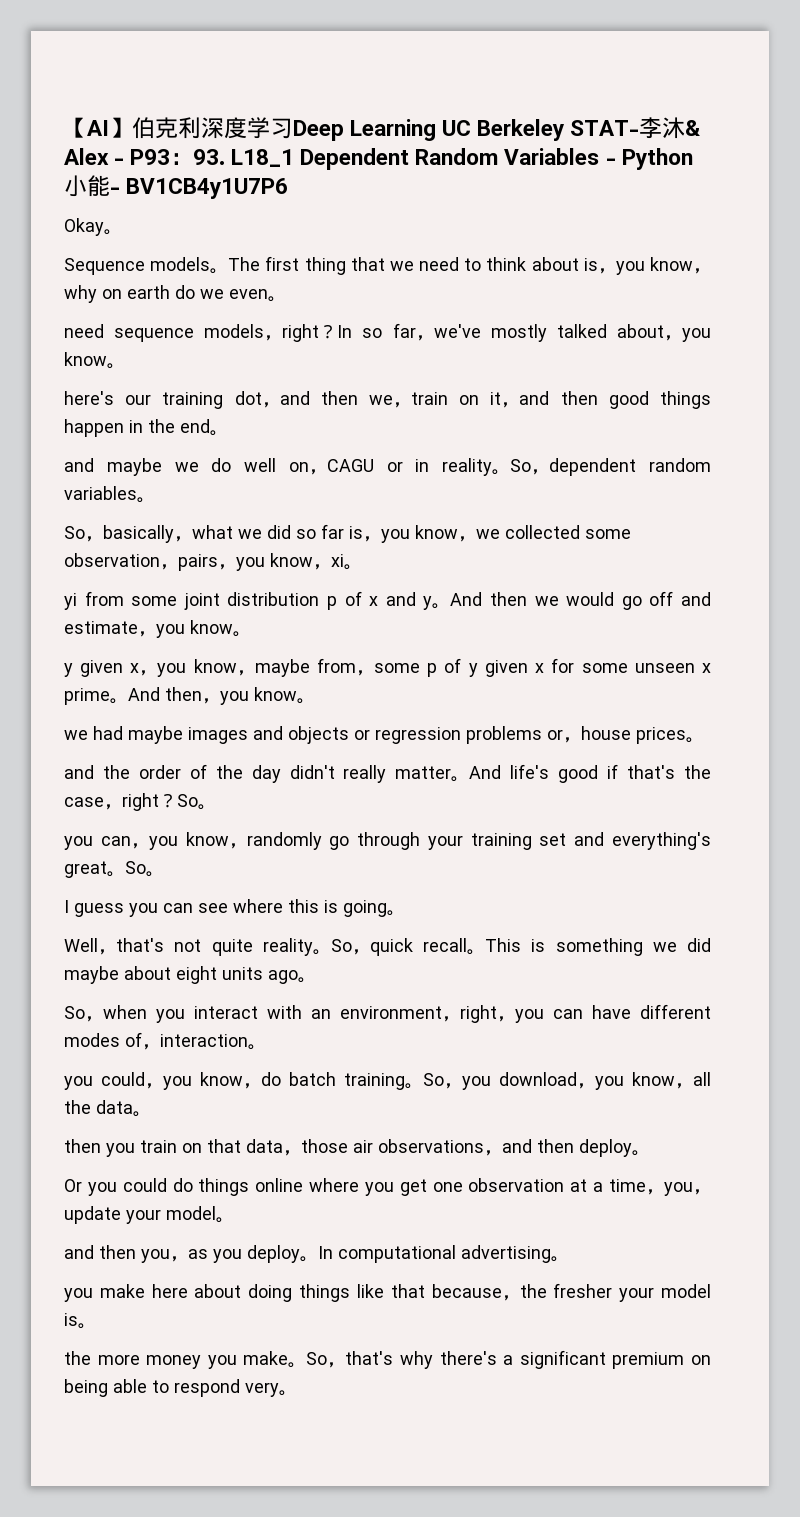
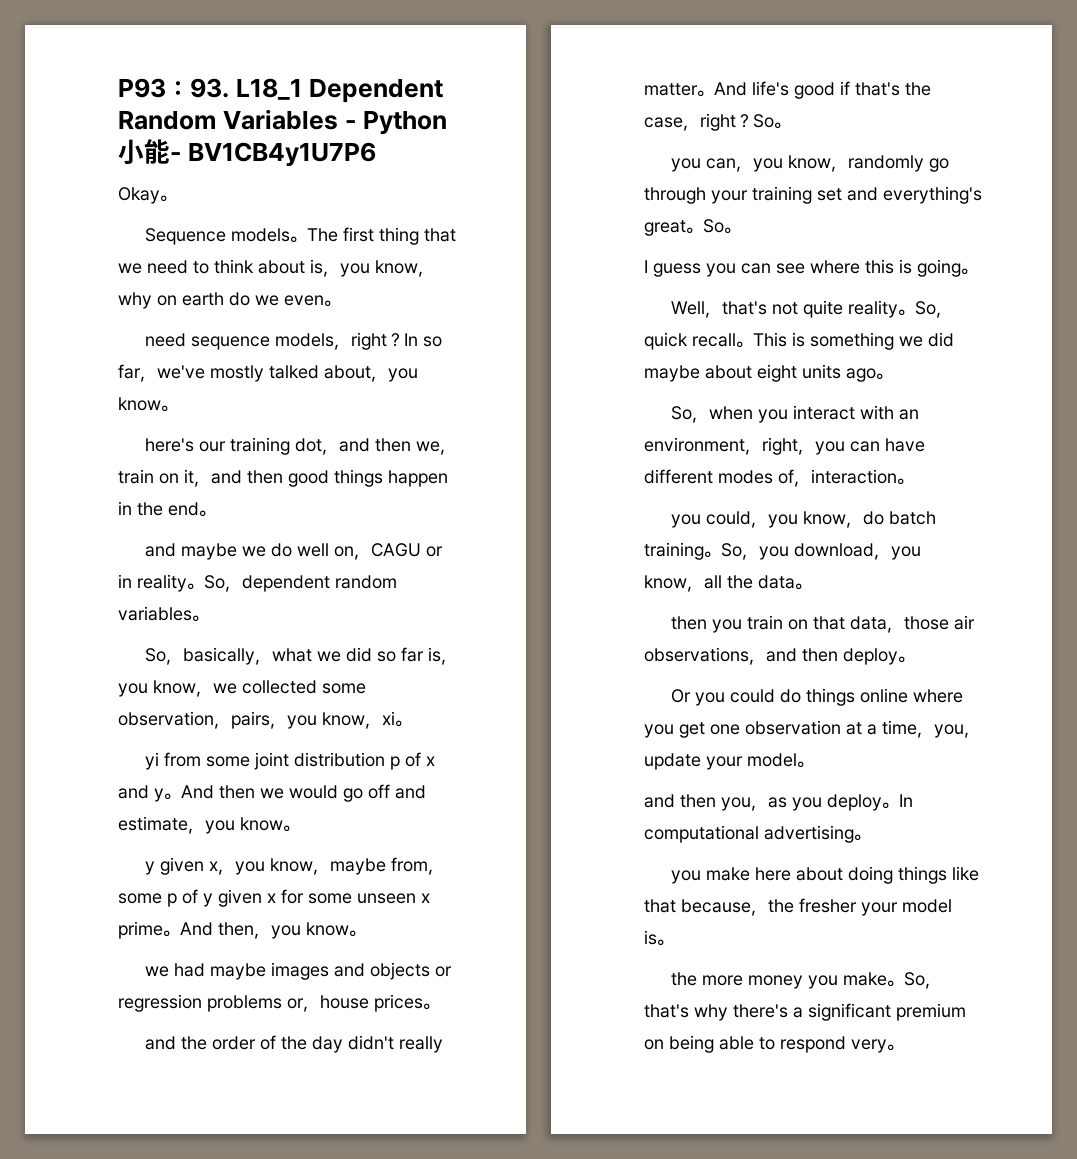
- 【AI】伯克利深度学习Deep Learning UC Berkeley STAT-李沐& Alex - P93：93. L18_1 Dependent Random Variables - Python小能- BV1CB4y1U7P6
+ P93：93. L18_1 Dependent Random Variables - Python小能- BV1CB4y1U7P6

